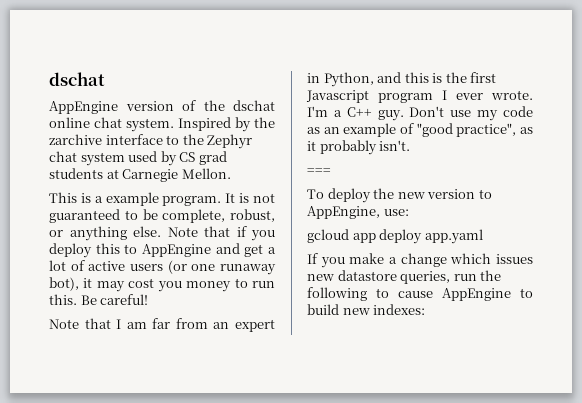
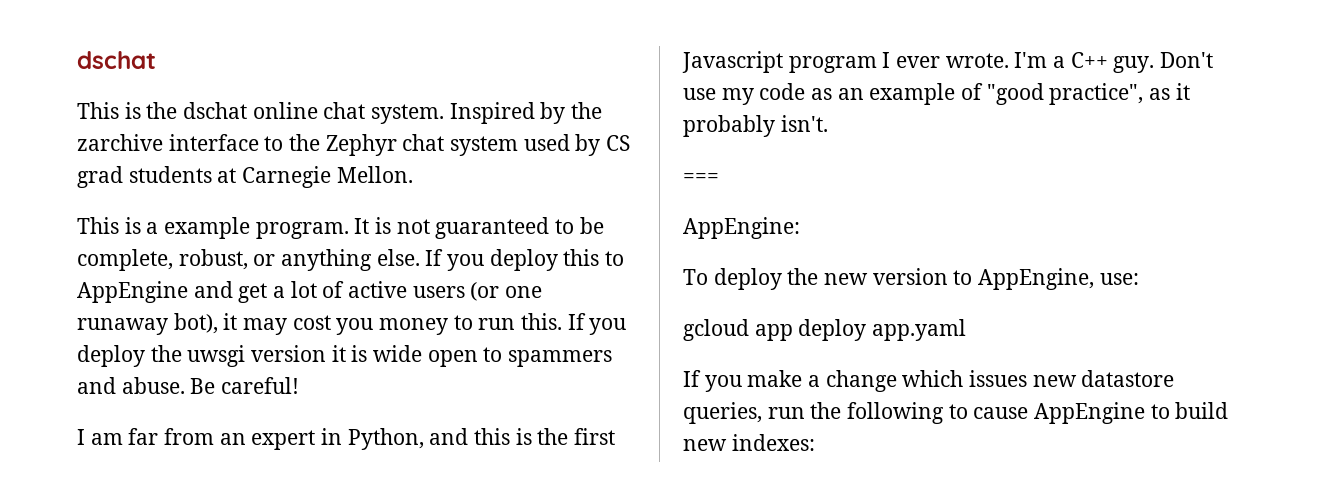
- AppEngine version of the dschat online chat system.
+ This is the dschat online chat system.
- Note that if you deploy this to AppEngine and get a lot of active users (or one runaway bot), it may cost you money to run this.
+ If you deploy this to AppEngine and get a lot of active users (or one runaway bot), it may cost you money to run this.
+ If you deploy the uwsgi version it is wide open to spammers and abuse.
- Note that I am far from an expert in Python, and this is the first Javascript program I ever wrote.
+ I am far from an expert in Python, and this is the first Javascript program I ever wrote.
+ AppEngine:

